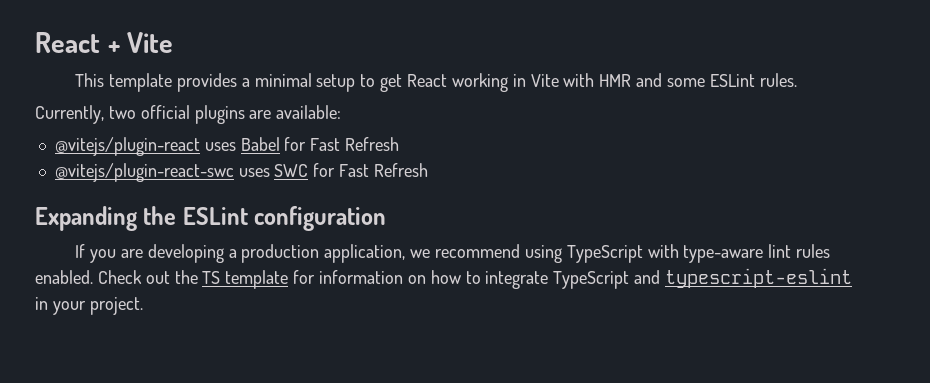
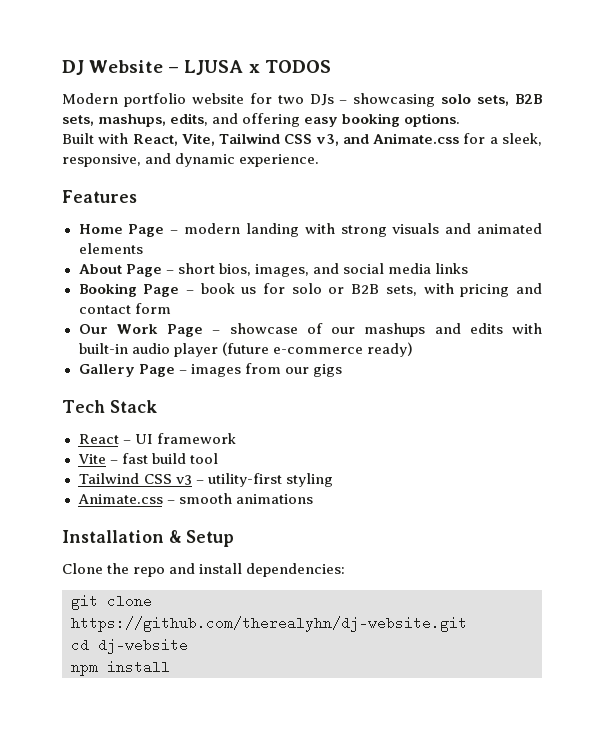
- React + Vite
- This template provides a minimal setup to get React working in Vite with HMR and some ESLint rules.
- Currently, two official plugins are available:
- @vitejs/plugin-react uses Babel for Fast Refresh
- @vitejs/plugin-react-swc uses SWC for Fast Refresh
- Expanding the ESLint configuration
- If you are developing a production application, we recommend using TypeScript with type-aware lint rules enabled. Check out the TS template for information on how to integrate TypeScript and typescript-eslint in your project.
+ DJ Website – LJUSA x TODOS
+ Modern portfolio website for two DJs – showcasing solo sets, B2B sets, mashups, edits, and offering easy booking options.
+ Built with React, Vite, Tailwind CSS v3, and Animate.css for a sleek, responsive, and dynamic experience.
+ Features
+ Home Page – modern landing with strong visuals and animated elements
+ About Page – short bios, images, and social media links
+ Booking Page – book us for solo or B2B sets, with pricing and contact form
+ Our Work Page – showcase of our mashups and edits with built-in audio player (future e-commerce ready)
+ Gallery Page – images from our gigs
+ Tech Stack
+ React – UI framework
+ Vite – fast build tool
+ Tailwind CSS v3 – utility-first styling
+ Animate.css – smooth animations
+ Installation & Setup
+ Clone the repo and install dependencies:
+ git clone https://github.com/therealyhn/dj-website.git
+ cd dj-website
+ npm install

